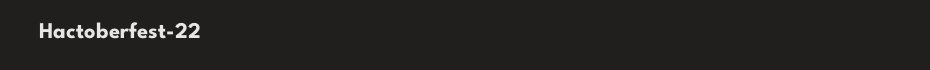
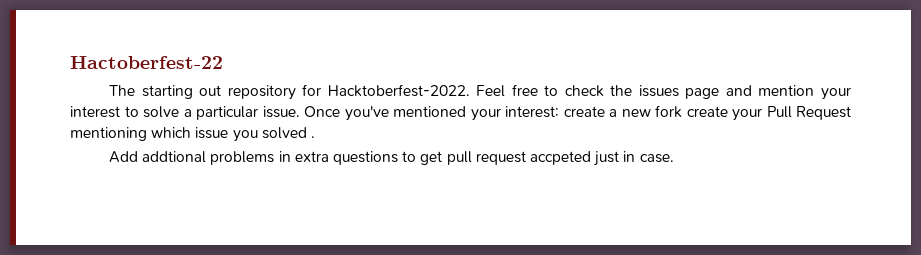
+ The starting out repository for Hacktoberfest-2022. Feel free to check the issues page and mention your interest to solve a particular issue. Once you've mentioned your interest: create a new fork create your Pull Request mentioning which issue you solved .
+ Add addtional problems in extra questions to get pull request accpeted just in case.

